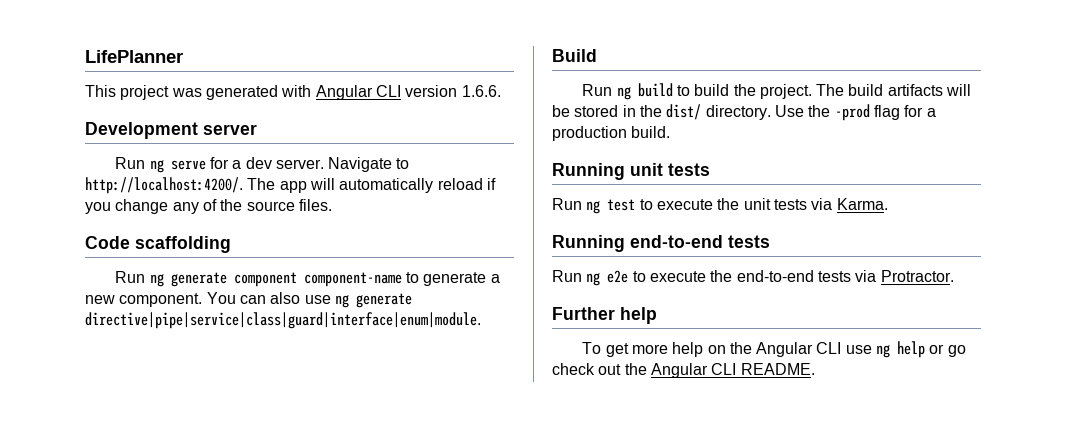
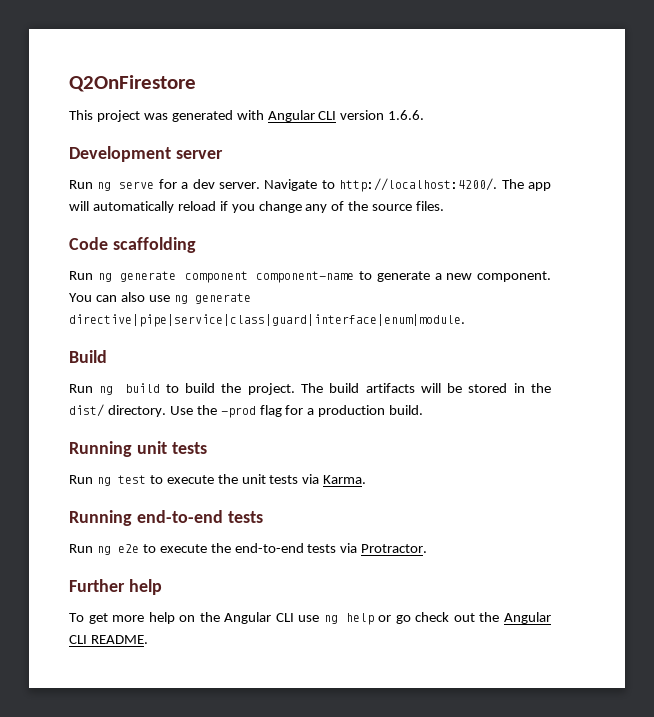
- LifePlanner
+ Q2OnFirestore

